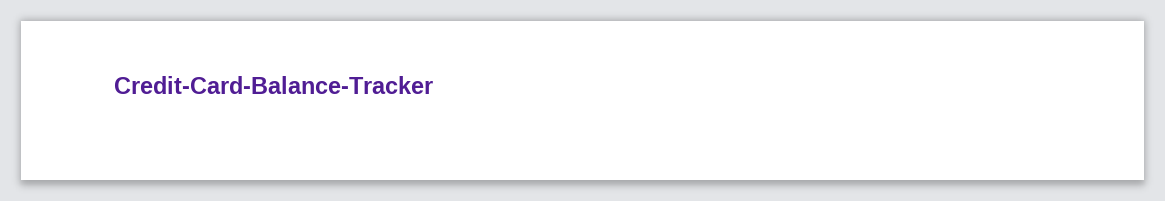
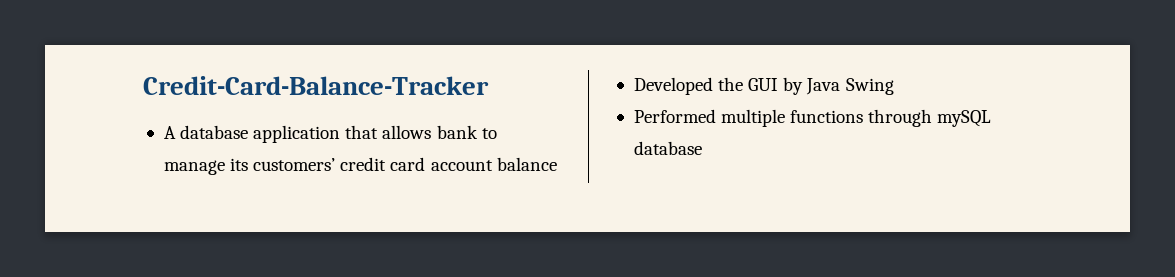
+ A database application that allows bank to manage its customers’ credit card account balance
+ Developed the GUI by Java Swing
+ Performed multiple functions through mySQL database

